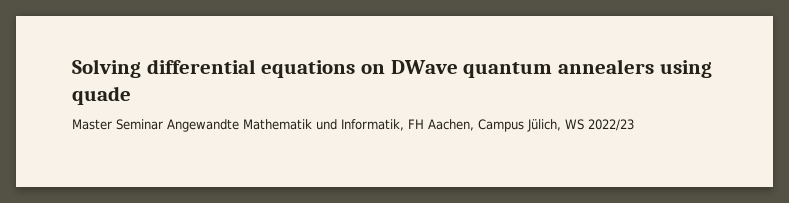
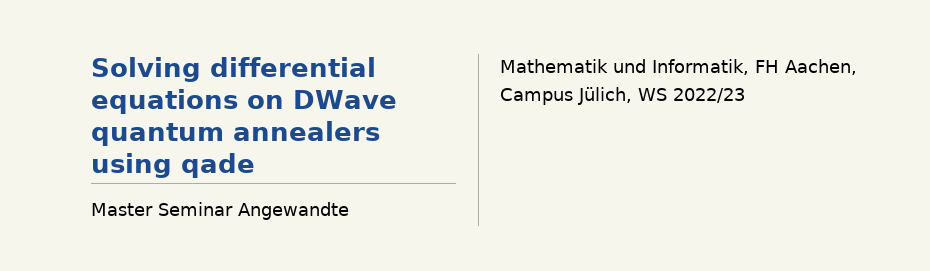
- Solving differential equations on DWave quantum annealers using quade
+ Solving differential equations on DWave quantum annealers using qade

